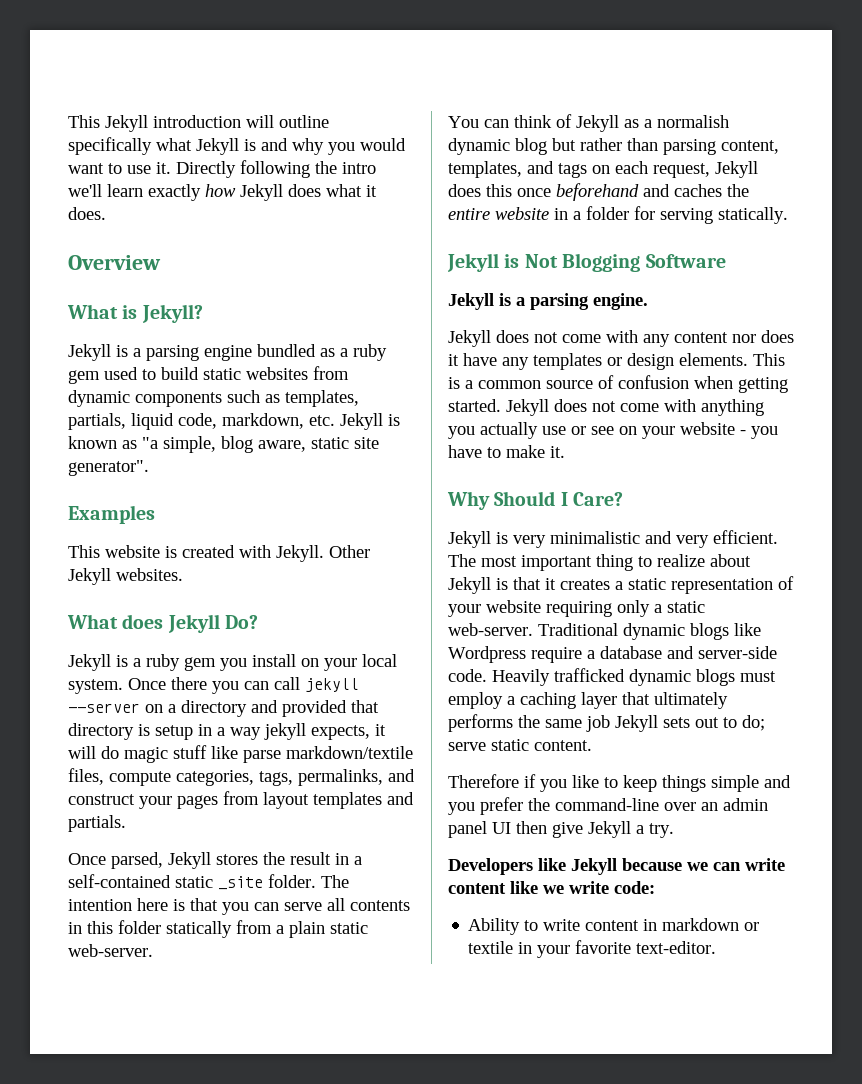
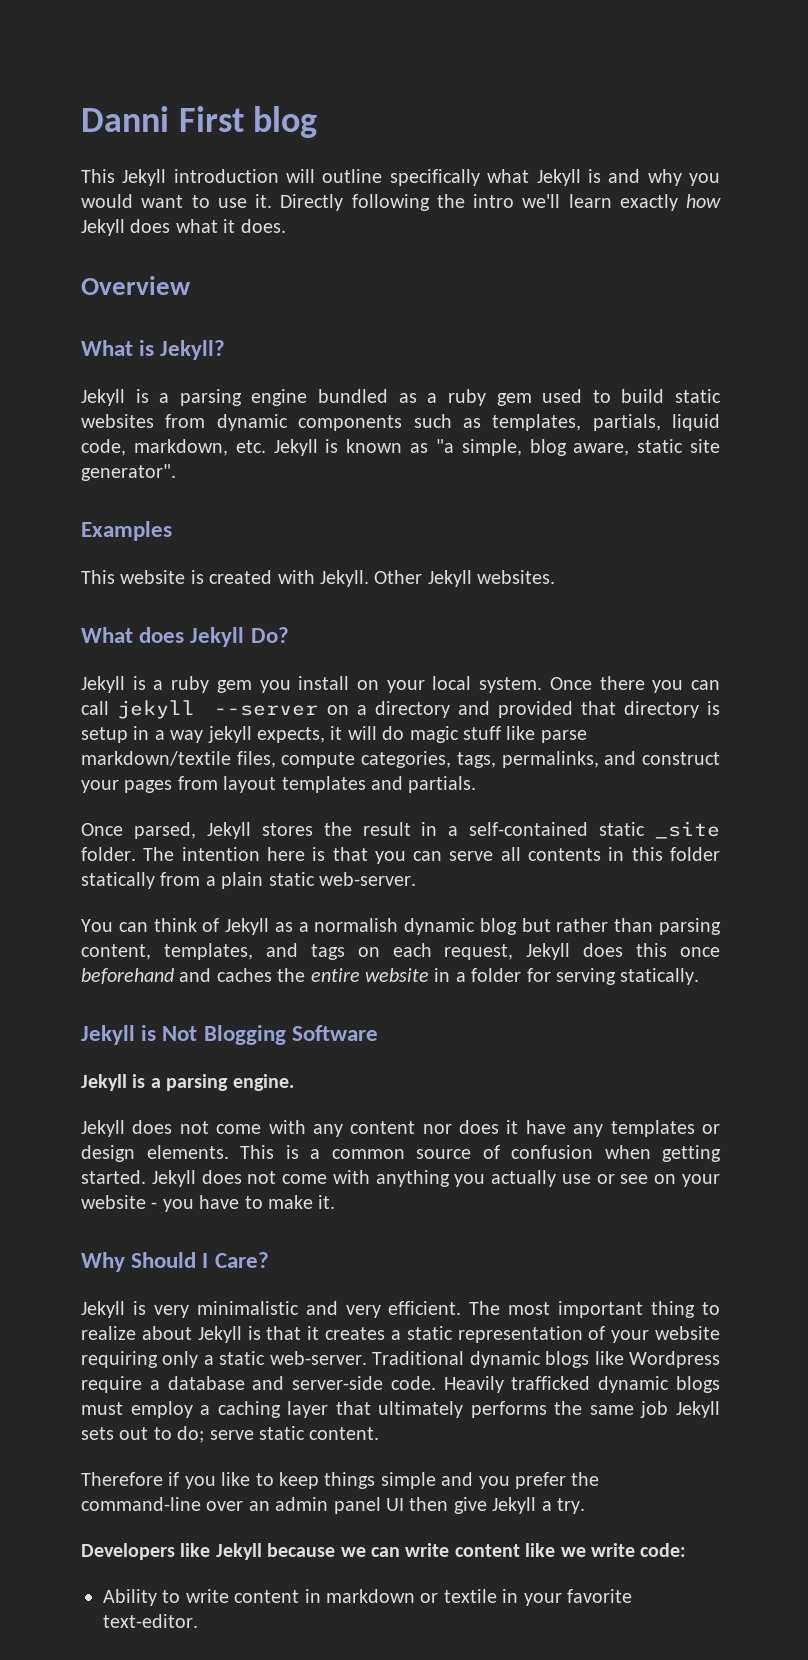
+ Danni First blog

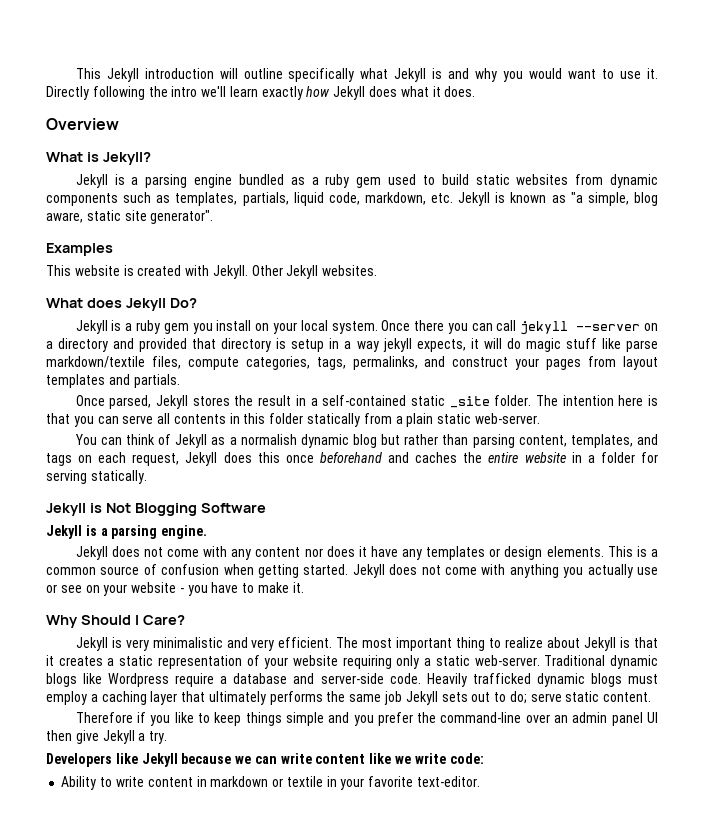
- Danni First blog

